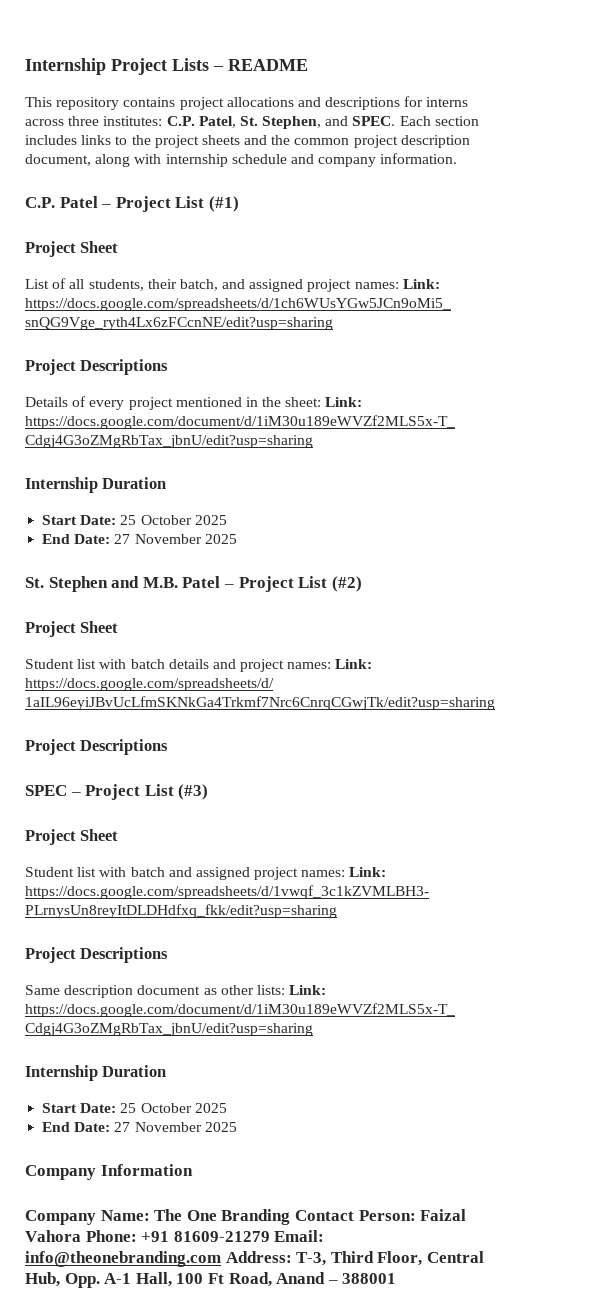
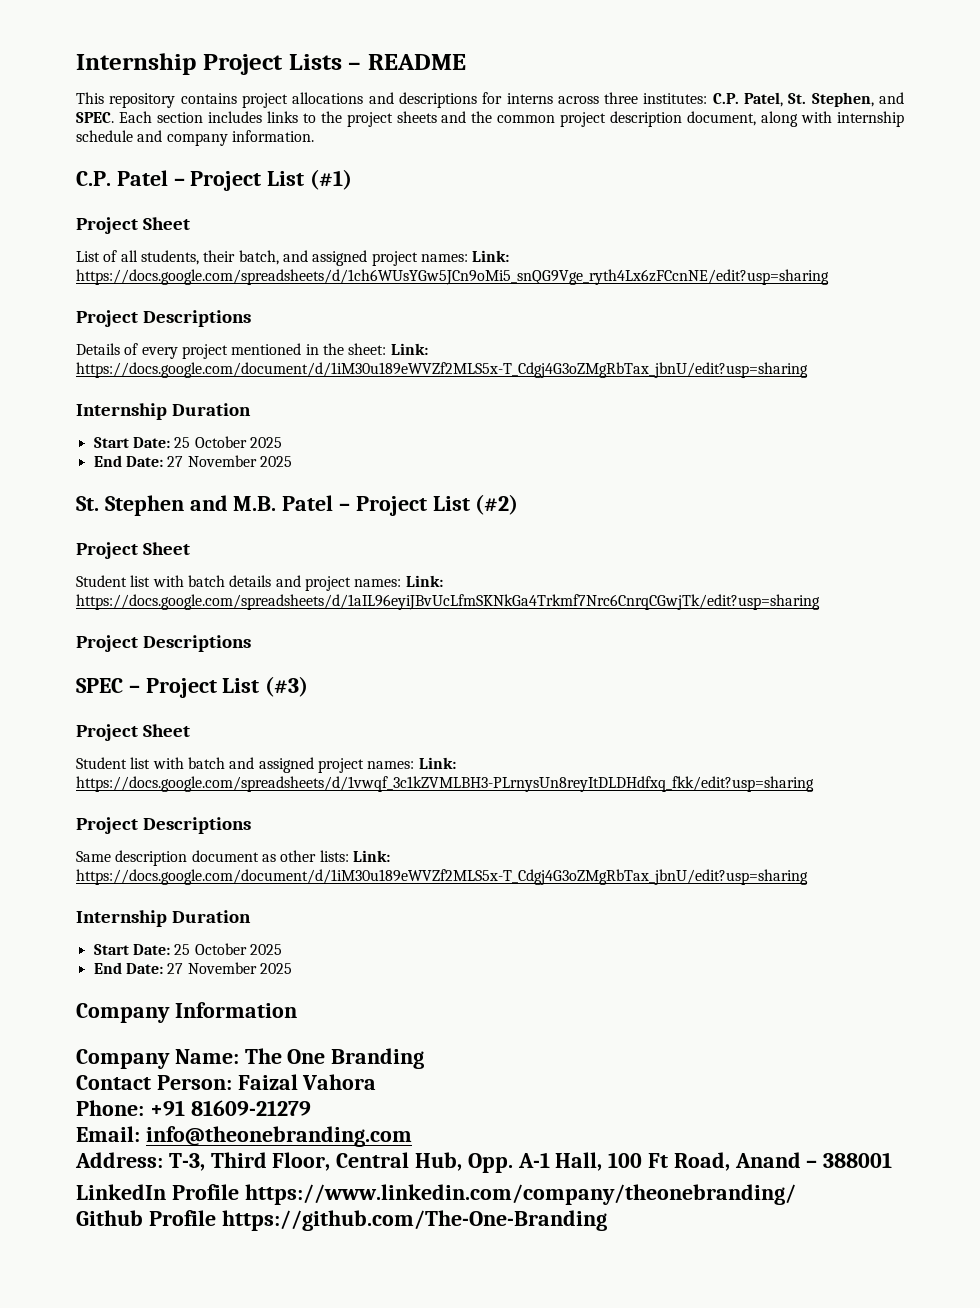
- Company Name: The One Branding Contact Person: Faizal Vahora Phone: +91 81609-21279 Email: info@theonebranding.com Address: T-3, Third Floor, Central Hub, Opp. A-1 Hall, 100 Ft Road, Anand – 388001
+ Company Name: The One Branding
+ Contact Person: Faizal Vahora
+ Phone: +91 81609-21279
+ Email: info@theonebranding.com
+ Address: T-3, Third Floor, Central Hub, Opp. A-1 Hall, 100 Ft Road, Anand – 388001
+ LinkedIn Profile https://www.linkedin.com/company/theonebranding/
+ Github Profile https://github.com/The-One-Branding

